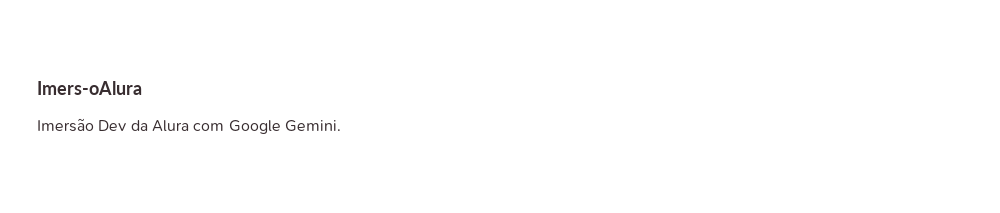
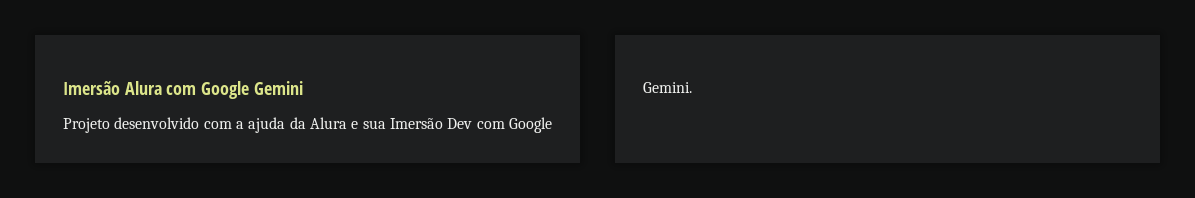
- Imers-oAlura
- Imersão Dev da Alura com Google Gemini.
+ Imersão Alura com Google Gemini
+ Projeto desenvolvido com a ajuda da Alura e sua Imersão Dev com Google Gemini.

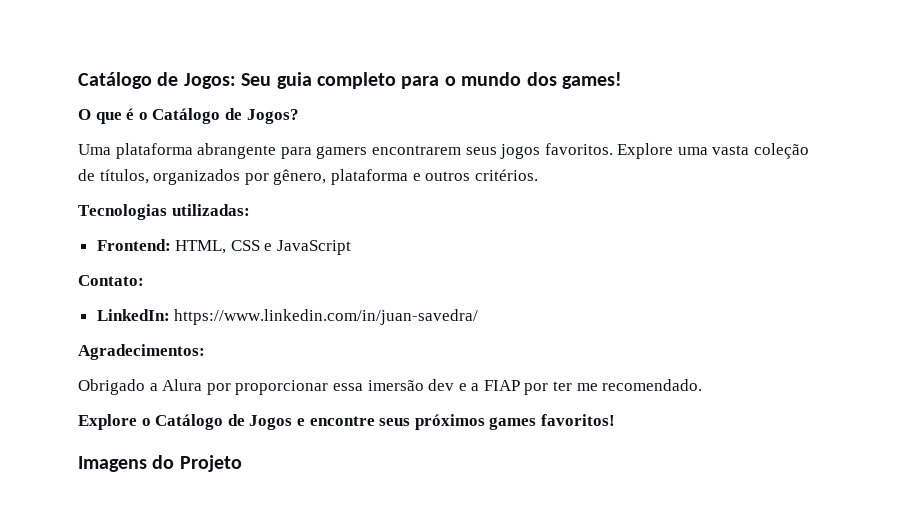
- Imersão Alura com Google Gemini
- Projeto desenvolvido com a ajuda da Alura e sua Imersão Dev com Google Gemini.
+ Catálogo de Jogos: Seu guia completo para o mundo dos games!
+ O que é o Catálogo de Jogos?
+ Uma plataforma abrangente para gamers encontrarem seus jogos favoritos. Explore uma vasta coleção de títulos, organizados por gênero, plataforma e outros critérios.
+ Tecnologias utilizadas:
+ Frontend: HTML, CSS e JavaScript
+ Contato:
+ LinkedIn: https://www.linkedin.com/in/juan-savedra/
+ Agradecimentos:
+ Obrigado a Alura por proporcionar essa imersão dev e a FIAP por ter me recomendado.
+ Explore o Catálogo de Jogos e encontre seus próximos games favoritos!
+ Imagens do Projeto

